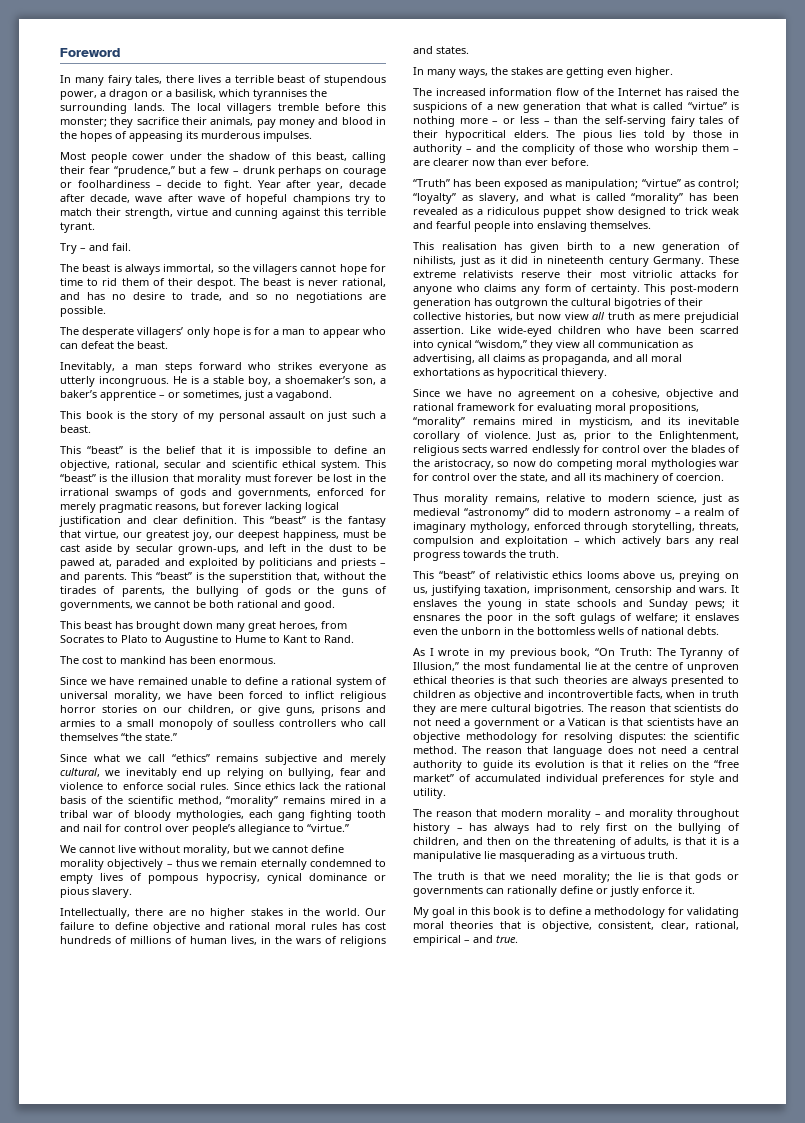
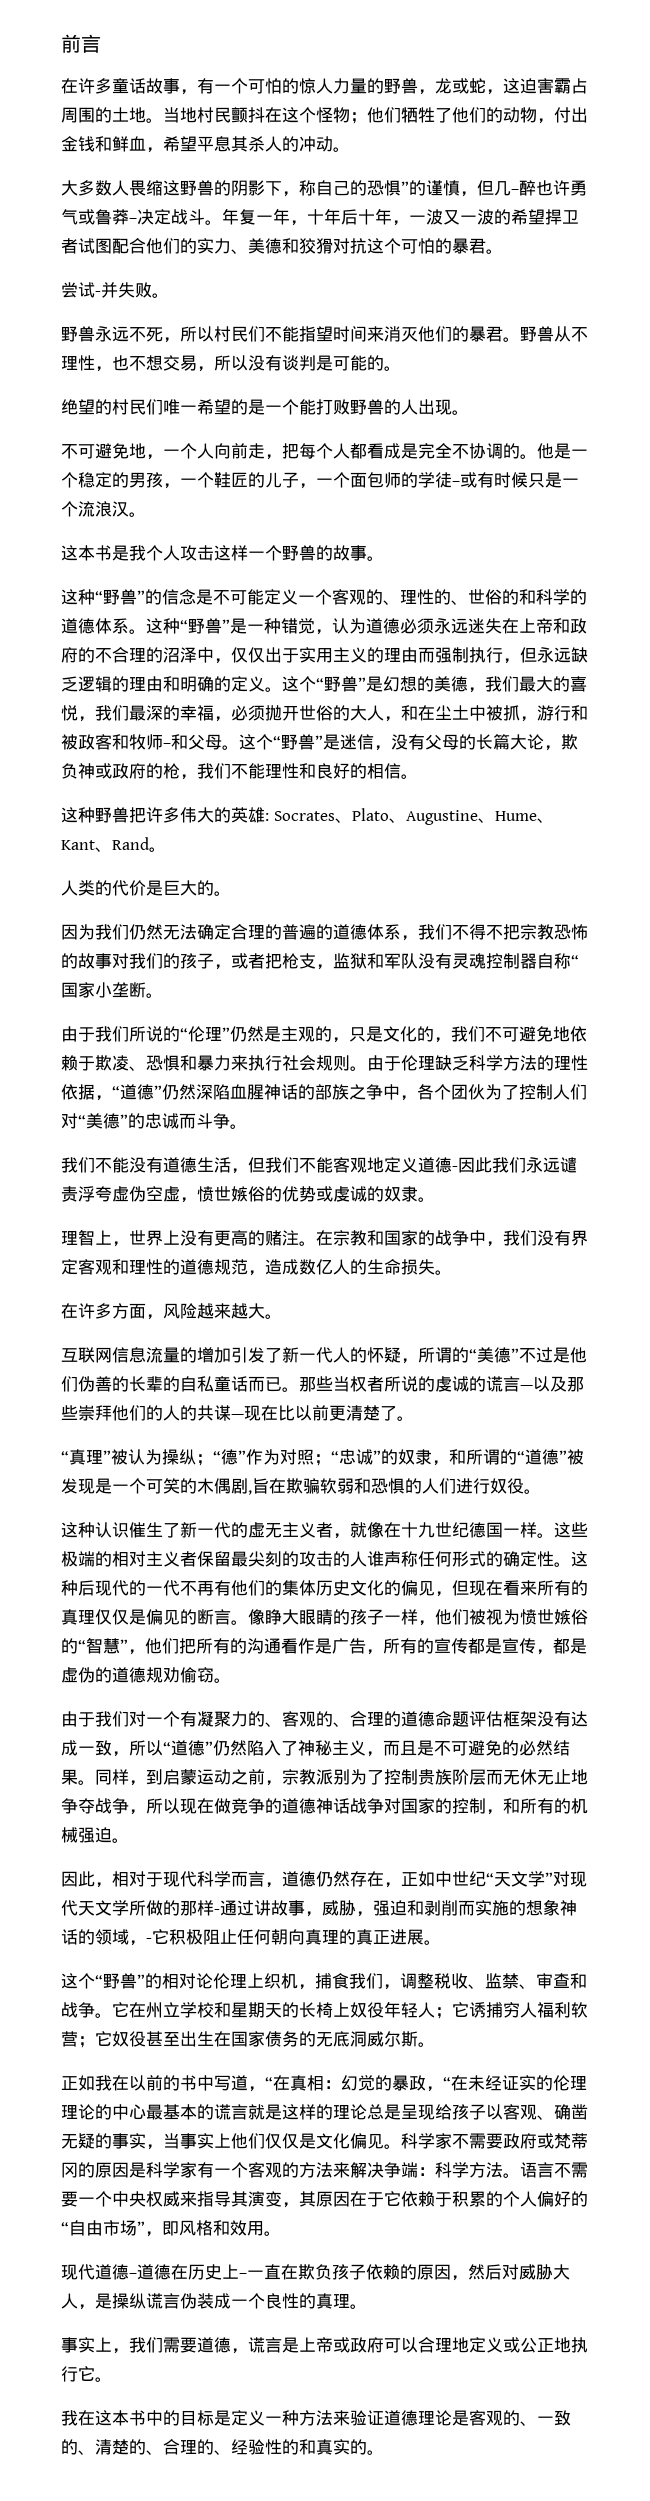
- Foreword
- In many fairy tales, there lives a terrible beast of stupendous power, a dragon or a basilisk, which tyrannises the surrounding lands. The local villagers tremble before this monster; they sacrifice their animals, pay money and blood in the hopes of appeasing its murderous impulses.
- Most people cower under the shadow of this beast, calling their fear “prudence,” but a few – drunk perhaps on courage or foolhardiness – decide to fight. Year after year, decade after decade, wave after wave of hopeful champions try to match their strength, virtue and cunning against this terrible tyrant.
- Try – and fail.
- The beast is always immortal, so the villagers cannot hope for time to rid them of their despot. The beast is never rational, and has no desire to trade, and so no negotiations are possible.
- The desperate villagers’ only hope is for a man to appear who can defeat the beast.
- Inevitably, a man steps forward who strikes everyone as utterly incongruous. He is a stable boy, a shoemaker’s son, a baker’s apprentice – or sometimes, just a vagabond.
- This book is the story of my personal assault on just such a beast.
- This “beast” is the belief that it is impossible to define an objective, rational, secular and scientific ethical system. This “beast” is the illusion that morality must forever be lost in the irrational swamps of gods and governments, enforced for merely pragmatic reasons, but forever lacking logical justification and clear definition. This “beast” is the fantasy that virtue, our greatest joy, our deepest happiness, must be cast aside by secular grown-ups, and left in the dust to be pawed at, paraded and exploited by politicians and priests – and parents. This “beast” is the superstition that, without the tirades of parents, the bullying of gods or the guns of governments, we cannot be both rational and good.
- This beast has brought down many great heroes, from Socrates to Plato to Augustine to Hume to Kant to Rand.
- The cost to mankind has been enormous.
- Since we have remained unable to define a rational system of universal morality, we have been forced to inflict religious horror stories on our children, or give guns, prisons and armies to a small monopoly of soulless controllers who call themselves “the state.”
- Since what we call “ethics” remains subjective and merely cultural, we inevitably end up relying on bullying, fear and violence to enforce social rules. Since ethics lack the rational basis of the scientific method, “morality” remains mired in a tribal war of bloody mythologies, each gang fighting tooth and nail for control over people’s allegiance to “virtue.”
- We cannot live without morality, but we cannot define morality objectively – thus we remain eternally condemned to empty lives of pompous hypocrisy, cynical dominance or pious slavery.
- Intellectually, there are no higher stakes in the world. Our failure to define objective and rational moral rules has cost hundreds of millions of human lives, in the wars of religions and states.
- In many ways, the stakes are getting even higher.
- The increased information flow of the Internet has raised the suspicions of a new generation that what is called “virtue” is nothing more – or less – than the self-serving fairy tales of their hypocritical elders. The pious lies told by those in authority – and the complicity of those who worship them – are clearer now than ever before.
- “Truth” has been exposed as manipulation; “virtue” as control; “loyalty” as slavery, and what is called “morality” has been revealed as a ridiculous puppet show designed to trick weak and fearful people into enslaving themselves.
- This realisation has given birth to a new generation of nihilists, just as it did in nineteenth century Germany. These extreme relativists reserve their most vitriolic attacks for anyone who claims any form of certainty. This post-modern generation has outgrown the cultural bigotries of their collective histories, but now view all truth as mere prejudicial assertion. Like wide-eyed children who have been scarred into cynical “wisdom,” they view all communication as advertising, all claims as propaganda, and all moral exhortations as hypocritical thievery.
- Since we have no agreement on a cohesive, objective and rational framework for evaluating moral propositions, “morality” remains mired in mysticism, and its inevitable corollary of violence. Just as, prior to the Enlightenment, religious sects warred endlessly for control over the blades of the aristocracy, so now do competing moral mythologies war for control over the state, and all its machinery of coercion.
- Thus morality remains, relative to modern science, just as medieval “astronomy” did to modern astronomy – a realm of imaginary mythology, enforced through storytelling, threats, compulsion and exploitation – which actively bars any real progress towards the truth.
- This “beast” of relativistic ethics looms above us, preying on us, justifying taxation, imprisonment, censorship and wars. It enslaves the young in state schools and Sunday pews; it ensnares the poor in the soft gulags of welfare; it enslaves even the unborn in the bottomless wells of national debts.
- As I wrote in my previous book, “On Truth: The Tyranny of Illusion,” the most fundamental lie at the centre of unproven ethical theories is that such theories are always presented to children as objective and incontrovertible facts, when in truth they are mere cultural bigotries. The reason that scientists do not need a government or a Vatican is that scientists have an objective methodology for resolving disputes: the scientific method. The reason that language does not need a central authority to guide its evolution is that it relies on the “free market” of accumulated individual preferences for style and utility.
- The reason that modern morality – and morality throughout history – has always had to rely first on the bullying of children, and then on the threatening of adults, is that it is a manipulative lie masquerading as a virtuous truth.
- The truth is that we need morality; the lie is that gods or governments can rationally define or justly enforce it.
- My goal in this book is to define a methodology for validating moral theories that is objective, consistent, clear, rational, empirical – and true.
+ 前言
+ 在许多童话故事，有一个可怕的惊人力量的野兽，龙或蛇，这迫害霸占周围的土地。当地村民颤抖在这个怪物；他们牺牲了他们的动物，付出金钱和鲜血，希望平息其杀人的冲动。
+ 大多数人畏缩这野兽的阴影下，称自己的恐惧”的谨慎，但几–醉也许勇气或鲁莽–决定战斗。年复一年，十年后十年，一波又一波的希望捍卫者试图配合他们的实力、美德和狡猾对抗这个可怕的暴君。
+ 尝试-并失败。
+ 野兽永远不死，所以村民们不能指望时间来消灭他们的暴君。野兽从不理性，也不想交易，所以没有谈判是可能的。
+ 绝望的村民们唯一希望的是一个能打败野兽的人出现。
+ 不可避免地，一个人向前走，把每个人都看成是完全不协调的。他是一个稳定的男孩，一个鞋匠的儿子，一个面包师的学徒–或有时候只是一个流浪汉。
+ 这本书是我个人攻击这样一个野兽的故事。
+ 这种“野兽”的信念是不可能定义一个客观的、理性的、世俗的和科学的道德体系。这种“野兽”是一种错觉，认为道德必须永远迷失在上帝和政府的不合理的沼泽中，仅仅出于实用主义的理由而强制执行，但永远缺乏逻辑的理由和明确的定义。这个“野兽”是幻想的美德，我们最大的喜悦，我们最深的幸福，必须抛开世俗的大人，和在尘土中被抓，游行和被政客和牧师–和父母。这个“野兽”是迷信，没有父母的长篇大论，欺负神或政府的枪，我们不能理性和良好的相信。
+ 这种野兽把许多伟大的英雄: Socrates、Plato、Augustine、Hume、Kant、Rand。
+ 人类的代价是巨大的。
+ 因为我们仍然无法确定合理的普遍的道德体系，我们不得不把宗教恐怖的故事对我们的孩子，或者把枪支，监狱和军队没有灵魂控制器自称“国家小垄断。
+ 由于我们所说的“伦理”仍然是主观的，只是文化的，我们不可避免地依赖于欺凌、恐惧和暴力来执行社会规则。由于伦理缺乏科学方法的理性依据，“道德”仍然深陷血腥神话的部族之争中，各个团伙为了控制人们对“美德”的忠诚而斗争。
+ 我们不能没有道德生活，但我们不能客观地定义道德-因此我们永远谴责浮夸虚伪空虚，愤世嫉俗的优势或虔诚的奴隶。
+ 理智上，世界上没有更高的赌注。在宗教和国家的战争中，我们没有界定客观和理性的道德规范，造成数亿人的生命损失。
+ 在许多方面，风险越来越大。
+ 互联网信息流量的增加引发了新一代人的怀疑，所谓的“美德”不过是他们伪善的长辈的自私童话而已。那些当权者所说的虔诚的谎言—以及那些崇拜他们的人的共谋—现在比以前更清楚了。
+ “真理”被认为操纵；“德”作为对照；“忠诚”的奴隶，和所谓的“道德”被发现是一个可笑的木偶剧,旨在欺骗软弱和恐惧的人们进行奴役。
+ 这种认识催生了新一代的虚无主义者，就像在十九世纪德国一样。这些极端的相对主义者保留最尖刻的攻击的人谁声称任何形式的确定性。这种后现代的一代不再有他们的集体历史文化的偏见，但现在看来所有的真理仅仅是偏见的断言。像睁大眼睛的孩子一样，他们被视为愤世嫉俗的“智慧”，他们把所有的沟通看作是广告，所有的宣传都是宣传，都是虚伪的道德规劝偷窃。
+ 由于我们对一个有凝聚力的、客观的、合理的道德命题评估框架没有达成一致，所以“道德”仍然陷入了神秘主义，而且是不可避免的必然结果。同样，到启蒙运动之前，宗教派别为了控制贵族阶层而无休无止地争夺战争，所以现在做竞争的道德神话战争对国家的控制，和所有的机械强迫。
+ 因此，相对于现代科学而言，道德仍然存在，正如中世纪“天文学”对现代天文学所做的那样-通过讲故事，威胁，强迫和剥削而实施的想象神话的领域，-它积极阻止任何朝向真理的真正进展。
+ 这个“野兽”的相对论伦理上织机，捕食我们，调整税收、监禁、审查和战争。它在州立学校和星期天的长椅上奴役年轻人；它诱捕穷人福利软营；它奴役甚至出生在国家债务的无底洞威尔斯。
+ 正如我在以前的书中写道，“在真相：幻觉的暴政，“在未经证实的伦理理论的中心最基本的谎言就是这样的理论总是呈现给孩子以客观、确凿无疑的事实，当事实上他们仅仅是文化偏见。科学家不需要政府或梵蒂冈的原因是科学家有一个客观的方法来解决争端：科学方法。语言不需要一个中央权威来指导其演变，其原因在于它依赖于积累的个人偏好的“自由市场”，即风格和效用。
+ 现代道德–道德在历史上–一直在欺负孩子依赖的原因，然后对威胁大人，是操纵谎言伪装成一个良性的真理。
+ 事实上，我们需要道德，谎言是上帝或政府可以合理地定义或公正地执行它。
+ 我在这本书中的目标是定义一种方法来验证道德理论是客观的、一致的、清楚的、合理的、经验性的和真实的。

